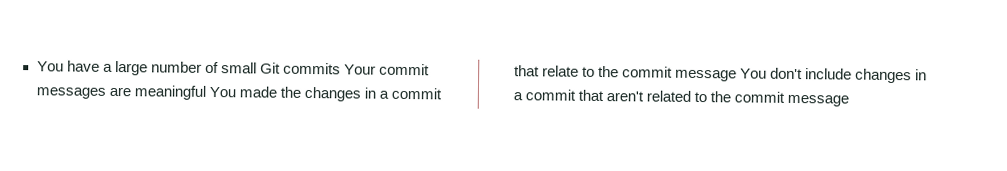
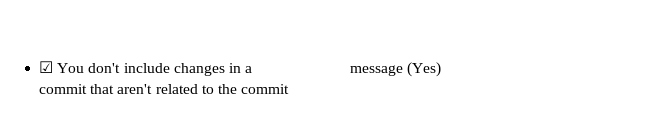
- You have a large number of small Git commits Your commit messages are meaningful You made the changes in a commit that relate to the commit message You don't include changes in a commit that aren't related to the commit message
+ ☑ You don't include changes in a commit that aren't related to the commit message (Yes)

